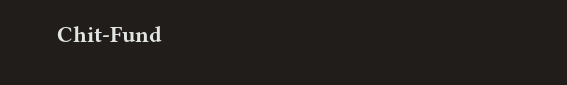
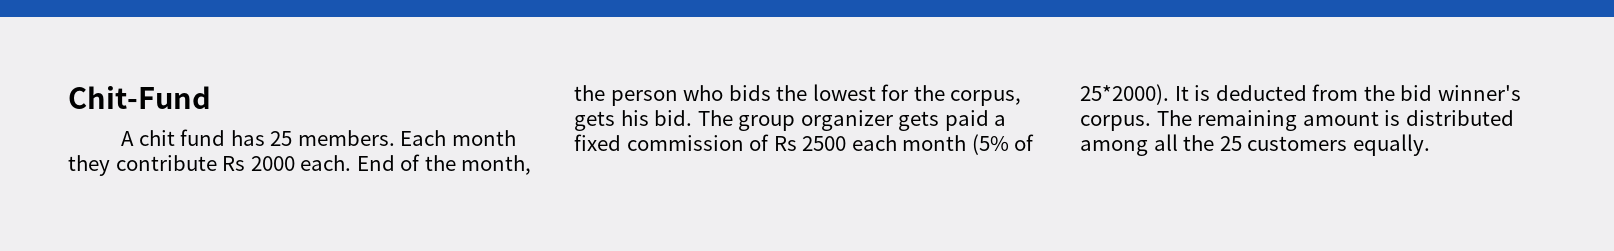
+ A chit fund has 25 members. Each month they contribute Rs 2000 each. End of the month, the person who bids the lowest for the corpus, gets his bid. The group organizer gets paid a fixed commission of Rs 2500 each month (5% of 25*2000). It is deducted from the bid winner's corpus. The remaining amount is distributed among all the 25 customers equally.

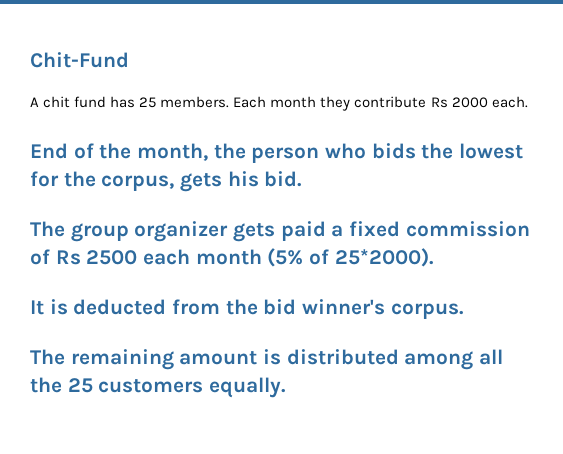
- Each month they contribute Rs 2000 each. End of the month, the person who bids the lowest for the corpus, gets his bid. The group organizer gets paid a fixed commission of Rs 2500 each month (5% of 25*2000). It is deducted from the bid winner's corpus. The remaining amount is distributed among all the 25 customers equally.
+ Each month they contribute Rs 2000 each.
+ End of the month, the person who bids the lowest for the corpus, gets his bid.
+ The group organizer gets paid a fixed commission of Rs 2500 each month (5% of 25*2000).
+ It is deducted from the bid winner's corpus.
+ The remaining amount is distributed among all the 25 customers equally.

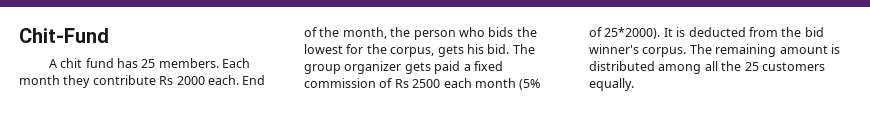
- Each month they contribute Rs 2000 each.
- End of the month, the person who bids the lowest for the corpus, gets his bid.
- The group organizer gets paid a fixed commission of Rs 2500 each month (5% of 25*2000).
- It is deducted from the bid winner's corpus.
- The remaining amount is distributed among all the 25 customers equally.
+ Each month they contribute Rs 2000 each. End of the month, the person who bids the lowest for the corpus, gets his bid. The group organizer gets paid a fixed commission of Rs 2500 each month (5% of 25*2000). It is deducted from the bid winner's corpus. The remaining amount is distributed among all the 25 customers equally.

